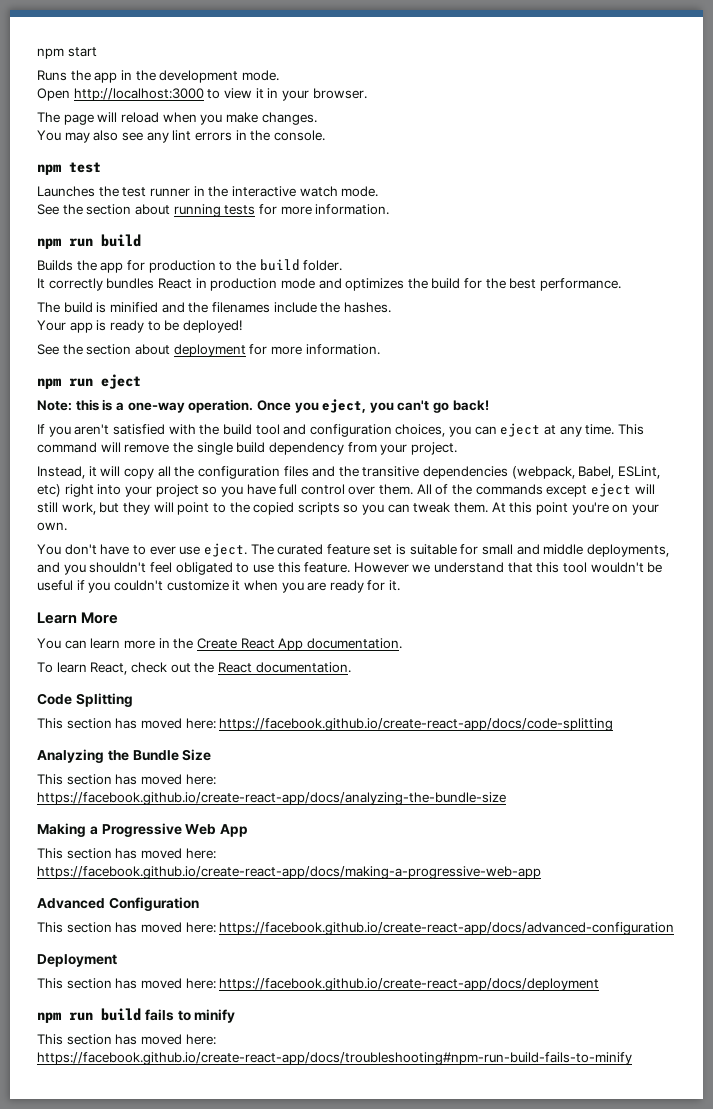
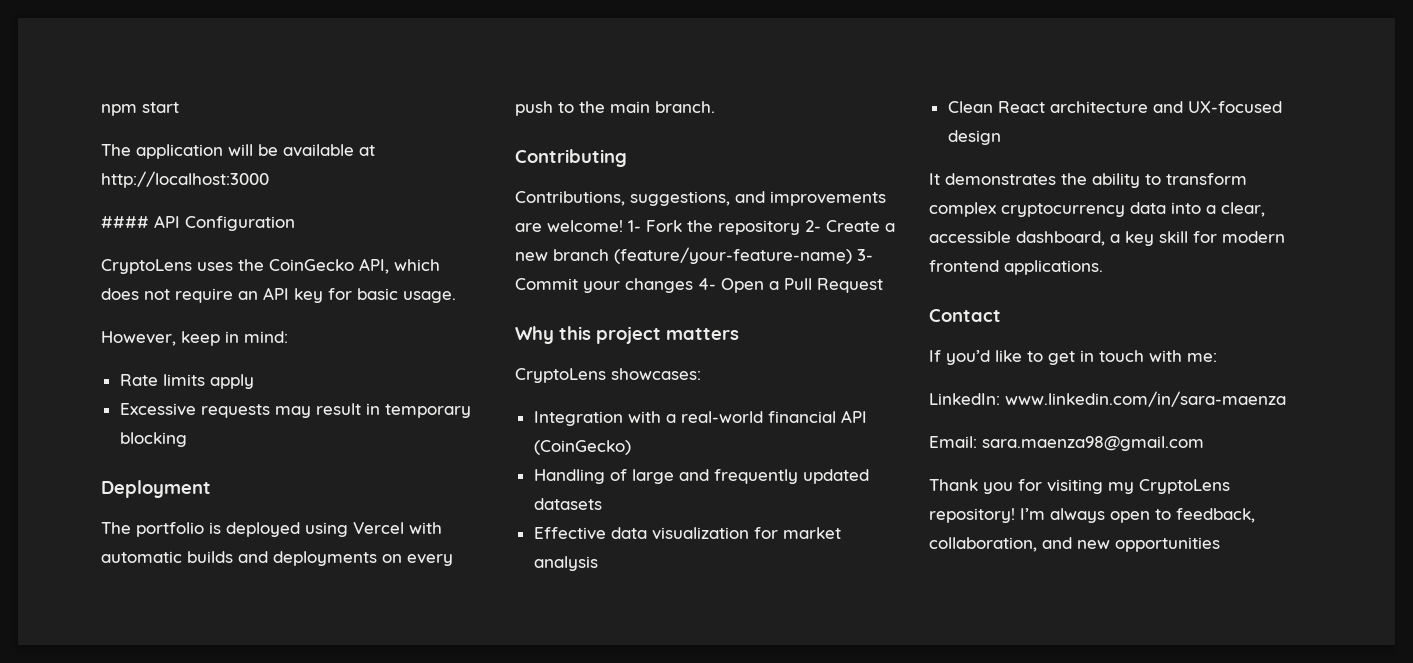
- Runs the app in the development mode.
- Open http://localhost:3000 to view it in your browser.
- The page will reload when you make changes.
- You may also see any lint errors in the console.
- npm test
- Launches the test runner in the interactive watch mode.
- See the section about running tests for more information.
- npm run build
- Builds the app for production to the build folder.
- It correctly bundles React in production mode and optimizes the build for the best performance.
- The build is minified and the filenames include the hashes.
- Your app is ready to be deployed!
- See the section about deployment for more information.
- npm run eject
- Note: this is a one-way operation. Once you eject, you can't go back!
- If you aren't satisfied with the build tool and configuration choices, you can eject at any time. This command will remove the single build dependency from your project.
- Instead, it will copy all the configuration files and the transitive dependencies (webpack, Babel, ESLint, etc) right into your project so you have full control over them. All of the commands except eject will still work, but they will point to the copied scripts so you can tweak them. At this point you're on your own.
- You don't have to ever use eject. The curated feature set is suitable for small and middle deployments, and you shouldn't feel obligated to use this feature. However we understand that this tool wouldn't be useful if you couldn't customize it when you are ready for it.
- Learn More
- You can learn more in the Create React App documentation.
- To learn React, check out the React documentation.
- Code Splitting
- This section has moved here: https://facebook.github.io/create-react-app/docs/code-splitting
- Analyzing the Bundle Size
- This section has moved here: https://facebook.github.io/create-react-app/docs/analyzing-the-bundle-size
- Making a Progressive Web App
- This section has moved here: https://facebook.github.io/create-react-app/docs/making-a-progressive-web-app
- Advanced Configuration
- This section has moved here: https://facebook.github.io/create-react-app/docs/advanced-configuration
+ The application will be available at http://localhost:3000
+ #### API Configuration
+ CryptoLens uses the CoinGecko API, which does not require an API key for basic usage.
+ However, keep in mind:
+ Rate limits apply
+ Excessive requests may result in temporary blocking
  Deployment
- This section has moved here: https://facebook.github.io/create-react-app/docs/deployment
- npm run build fails to minify
- This section has moved here: https://facebook.github.io/create-react-app/docs/troubleshooting#npm-run-build-fails-to-minify
+ The portfolio is deployed using Vercel with automatic builds and deployments on every push to the main branch.
+ Contributing
+ Contributions, suggestions, and improvements are welcome! 1- Fork the repository 2- Create a new branch (feature/your-feature-name) 3- Commit your changes 4- Open a Pull Request
+ Why this project matters
+ CryptoLens showcases:
+ Integration with a real-world financial API (CoinGecko)
+ Handling of large and frequently updated datasets
+ Effective data visualization for market analysis
+ Clean React architecture and UX-focused design
+ It demonstrates the ability to transform complex cryptocurrency data into a clear, accessible dashboard, a key skill for modern frontend applications.
+ Contact
+ If you’d like to get in touch with me:
+ LinkedIn: www.linkedin.com/in/sara-maenza
+ Email: sara.maenza98@gmail.com
+ Thank you for visiting my CryptoLens repository! I’m always open to feedback, collaboration, and new opportunities

